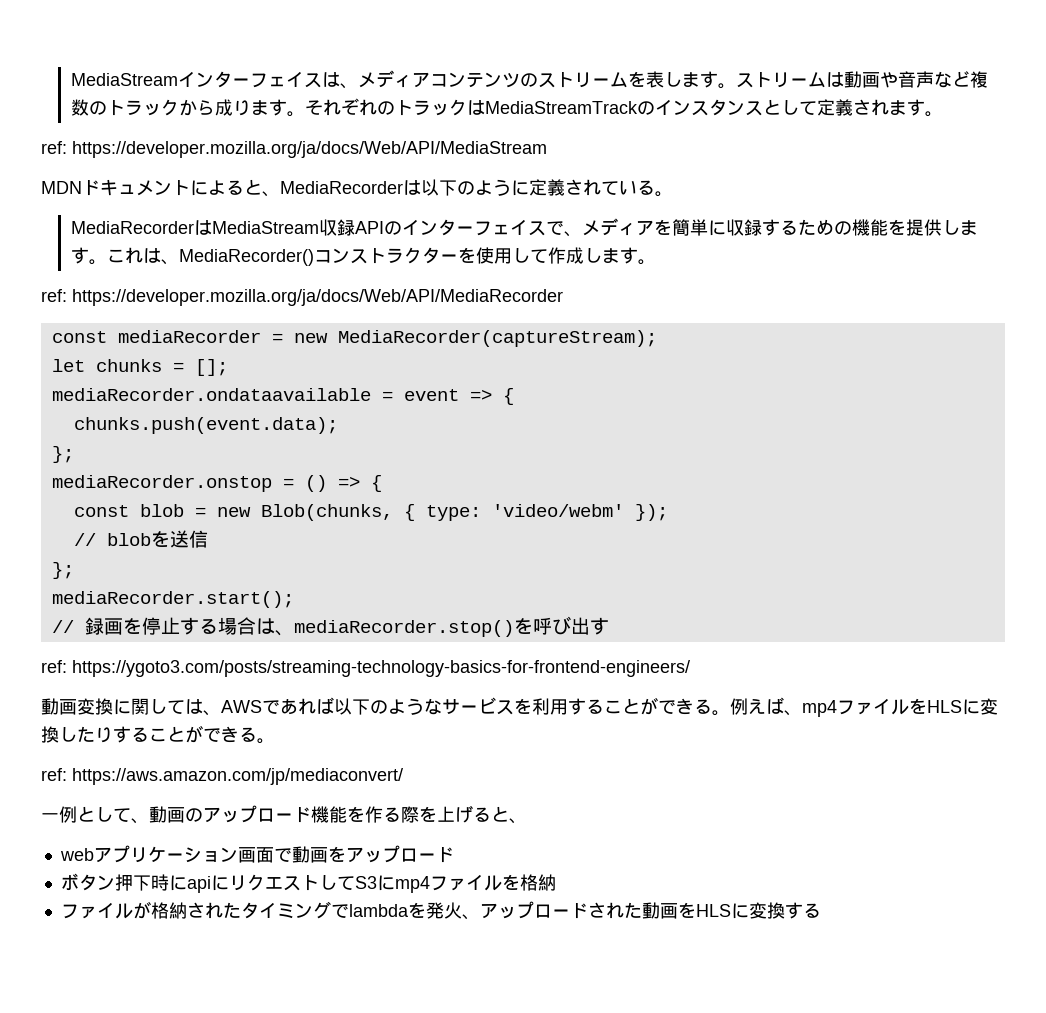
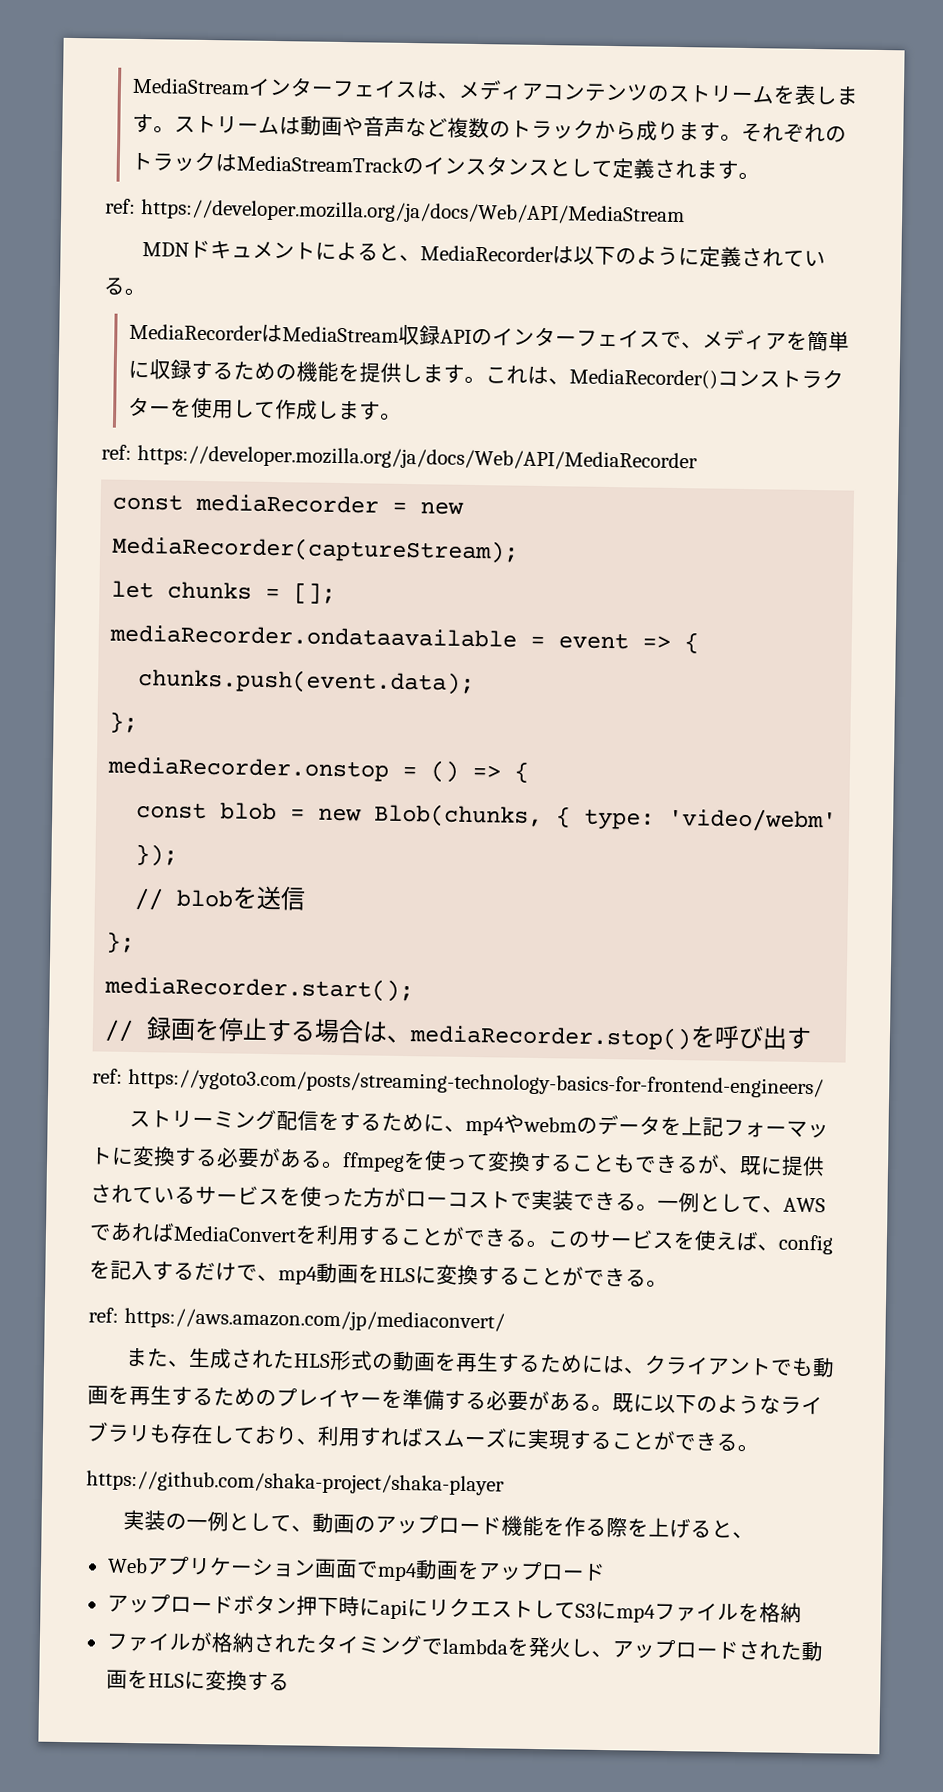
- 動画変換に関しては、AWSであれば以下のようなサービスを利用することができる。
+ ストリーミング配信をするために、mp4やwebmのデータを上記フォーマットに変換する必要がある。ffmpegを使って変換することもできるが、既に提供されているサービスを使った方がローコストで実装できる。一例として、AWSであればMediaConvertを利用することができる。
- 例えば、mp4ファイルをHLSに変換したりすることができる。
+ このサービスを使えば、configを記入するだけで、mp4動画をHLSに変換することができる。
- 一例として、動画のアップロード機能を作る際を上げると、
+ また、生成されたHLS形式の動画を再生するためには、クライアントでも動画を再生するためのプレイヤーを準備する必要がある。既に以下のようなライブラリも存在しており、利用すればスムーズに実現することができる。
+ https://github.com/shaka-project/shaka-player
+ 実装の一例として、動画のアップロード機能を作る際を上げると、
- webアプリケーション画面で動画をアップロード
+ Webアプリケーション画面でmp4動画をアップロード
- ボタン押下時にapiにリクエストしてS3にmp4ファイルを格納
+ アップロードボタン押下時にapiにリクエストしてS3にmp4ファイルを格納
- ファイルが格納されたタイミングでlambdaを発火、アップロードされた動画をHLSに変換する
+ ファイルが格納されたタイミングでlambdaを発火し、アップロードされた動画をHLSに変換する

